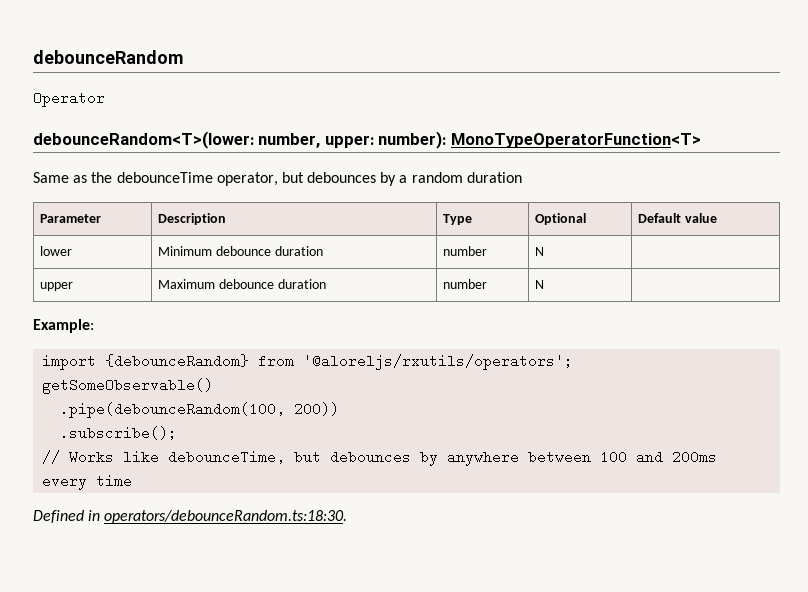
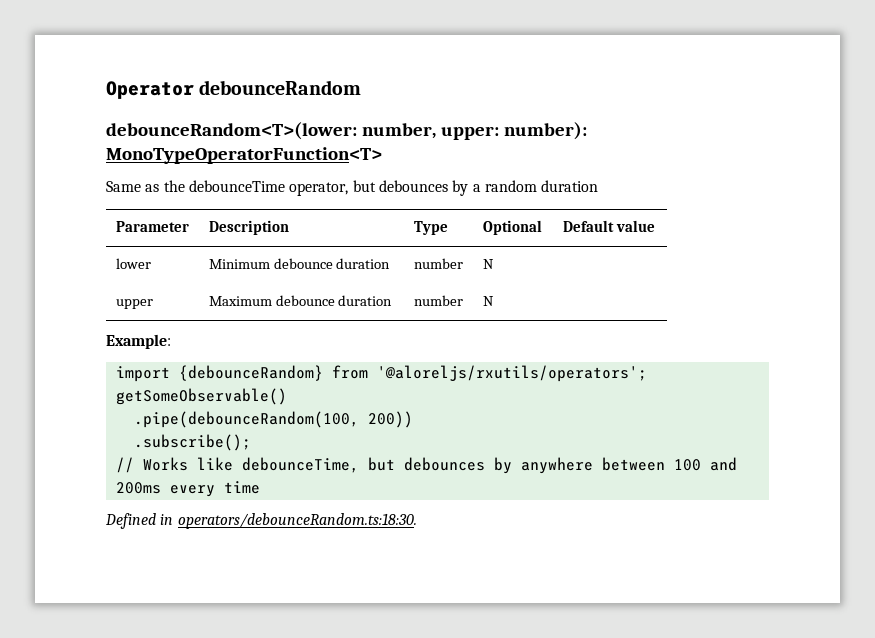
- debounceRandom
+ Operator debounceRandom
- Operator

